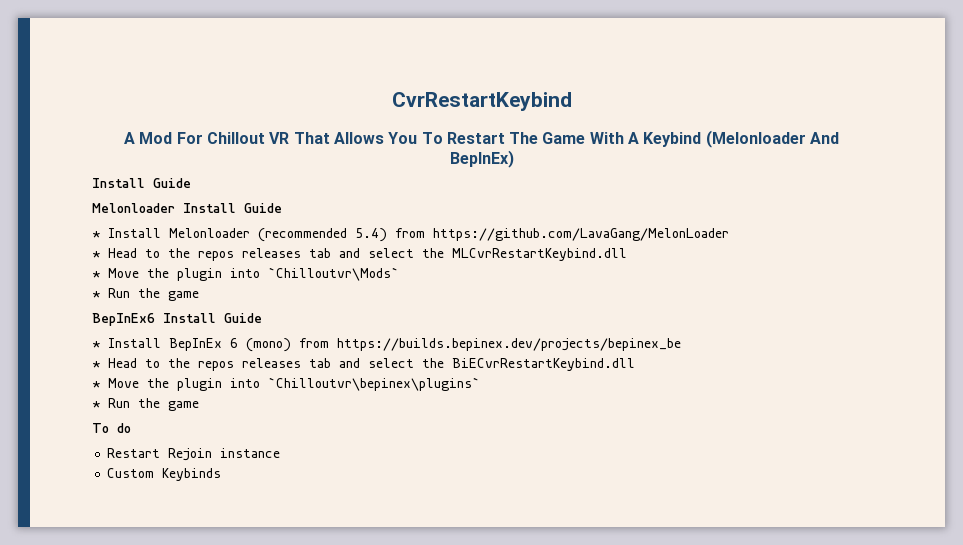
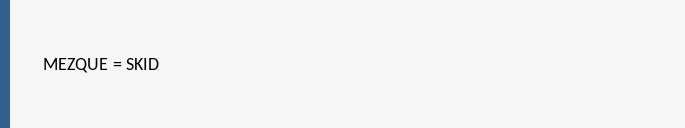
- CvrRestartKeybind
- A Mod For Chillout VR That Allows You To Restart The Game With A Keybind (Melonloader And BepInEx)
- Install Guide
- Melonloader Install Guide
- * Install Melonloader (recommended 5.4) from https://github.com/LavaGang/MelonLoader
- * Head to the repos releases tab and select the MLCvrRestartKeybind.dll
- * Move the plugin into `Chilloutvr\Mods`
- * Run the game
- BepInEx6 Install Guide
- * Install BepInEx 6 (mono) from https://builds.bepinex.dev/projects/bepinex_be
- * Head to the repos releases tab and select the BiECvrRestartKeybind.dll
- * Move the plugin into `Chilloutvr\bepinex\plugins`
- * Run the game
- To do
- Restart Rejoin instance
- Custom Keybinds
+ MEZQUE = SKID

